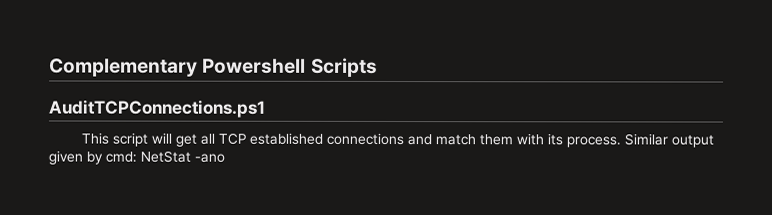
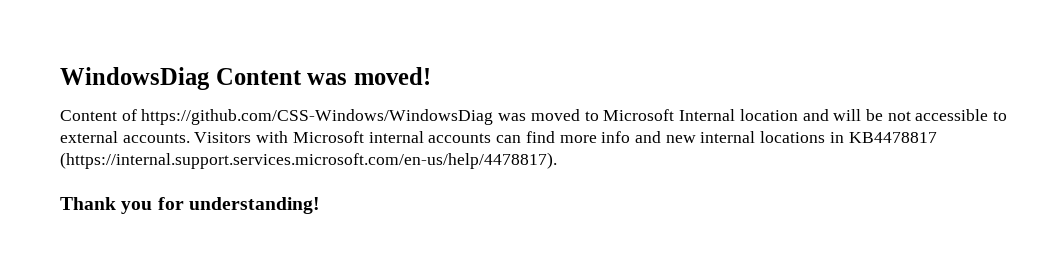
- Complementary Powershell Scripts
- AuditTCPConnections.ps1
- This script will get all TCP established connections and match them with its process. Similar output given by cmd: NetStat -ano
+ WindowsDiag Content was moved!
+ Content of https://github.com/CSS-Windows/WindowsDiag was moved to Microsoft Internal location and will be not accessible to external accounts. Visitors with Microsoft internal accounts can find more info and new internal locations in KB4478817 (https://internal.support.services.microsoft.com/en-us/help/4478817).
+ Thank you for understanding!

